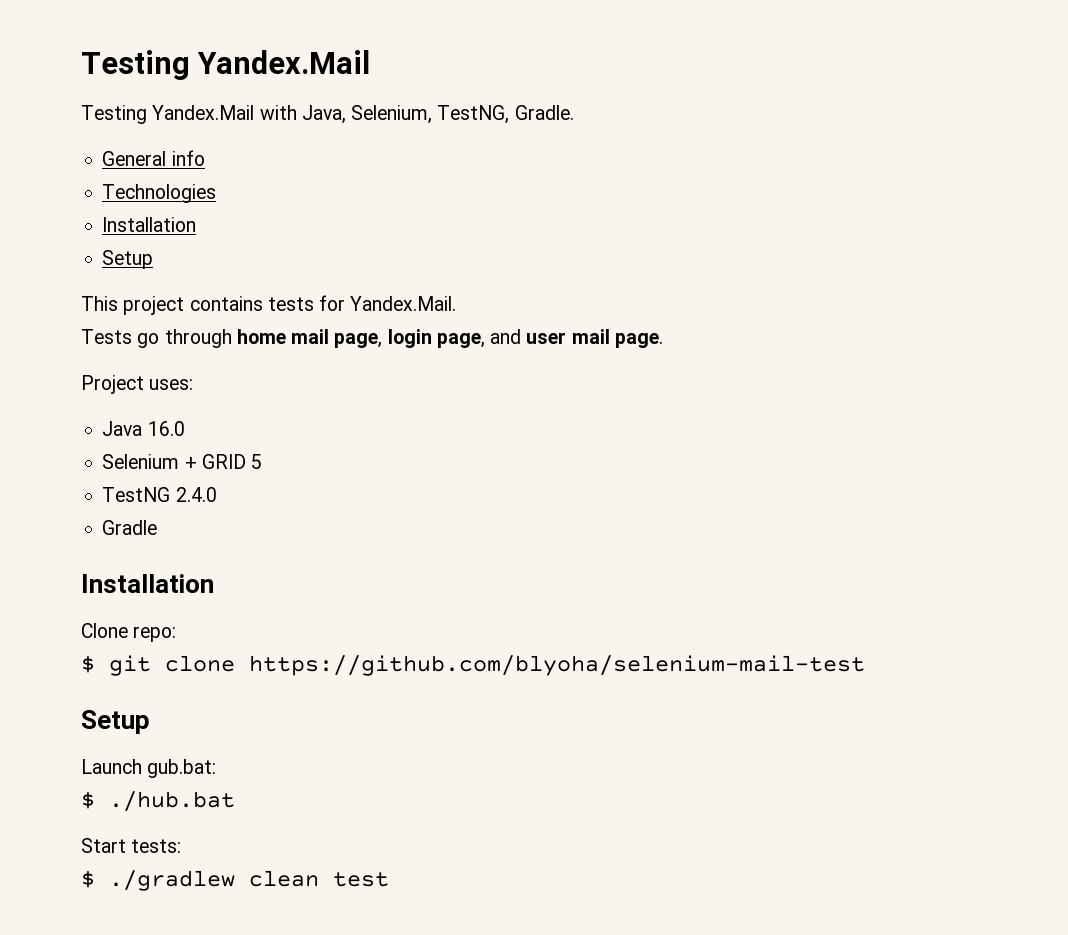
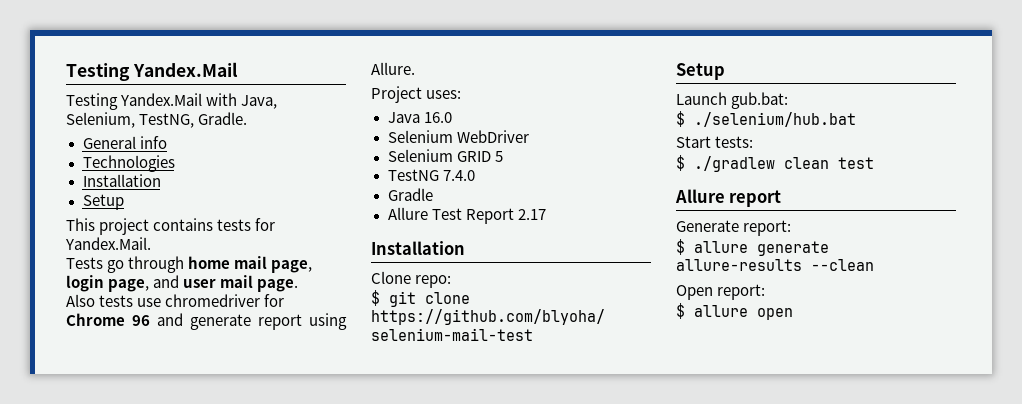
+ Also tests use chromedriver for Chrome 96 and generate report using Allure.
- Selenium + GRID 5
+ Selenium WebDriver
+ Selenium GRID 5
- TestNG 2.4.0
+ TestNG 7.4.0
+ Allure Test Report 2.17
- $ ./hub.bat
+ $ ./selenium/hub.bat
+ Allure report
+ Generate report:
+ $ allure generate allure-results --clean
+ Open report:
+ $ allure open

